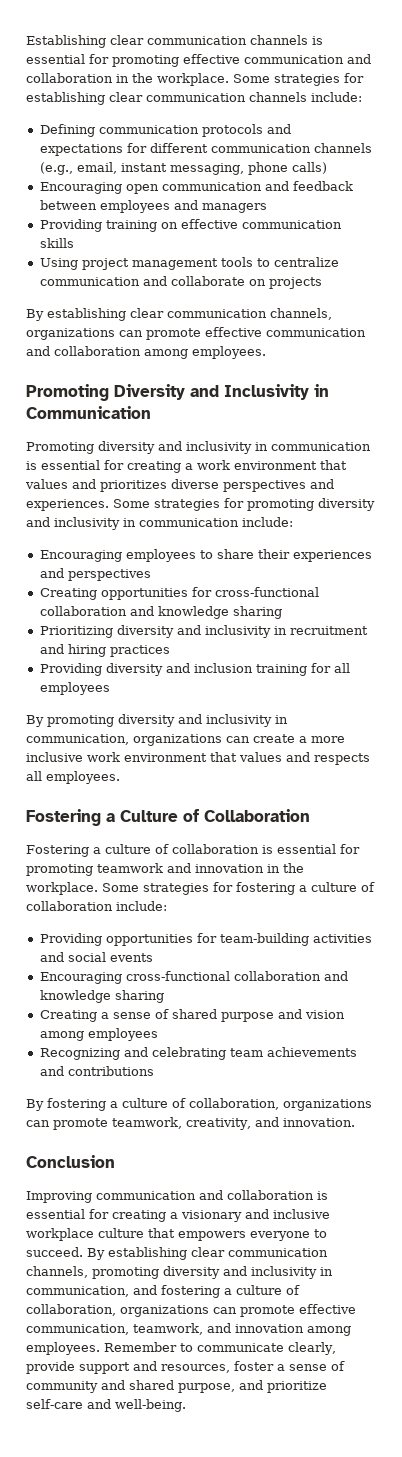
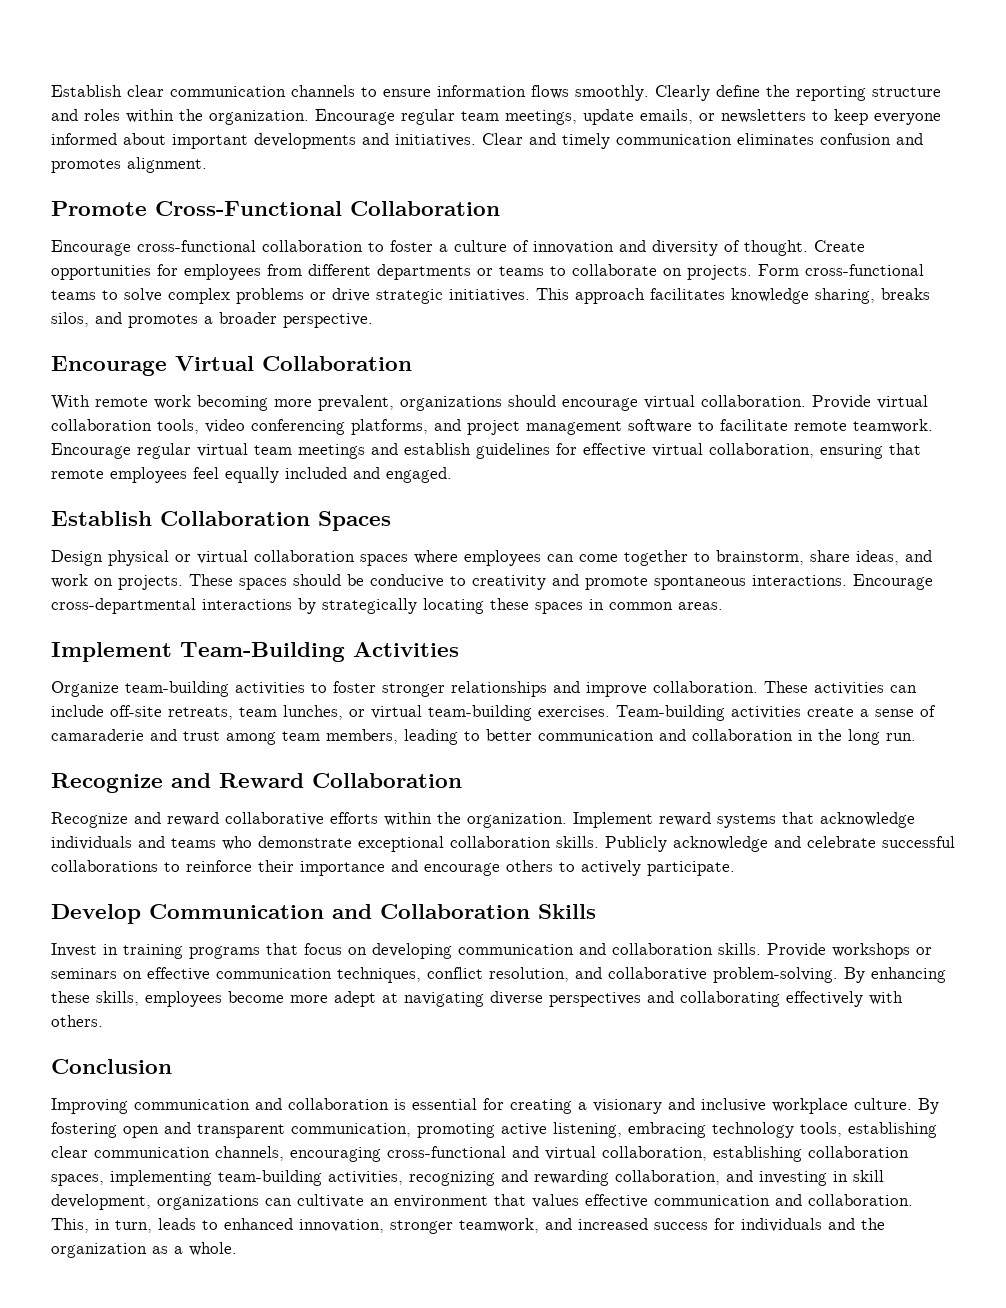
- Establishing clear communication channels is essential for promoting effective communication and collaboration in the workplace. Some strategies for establishing clear communication channels include:
- Defining communication protocols and expectations for different communication channels (e.g., email, instant messaging, phone calls)
- Encouraging open communication and feedback between employees and managers
- Providing training on effective communication skills
- Using project management tools to centralize communication and collaborate on projects
- By establishing clear communication channels, organizations can promote effective communication and collaboration among employees.
- Promoting Diversity and Inclusivity in Communication
- Promoting diversity and inclusivity in communication is essential for creating a work environment that values and prioritizes diverse perspectives and experiences. Some strategies for promoting diversity and inclusivity in communication include:
- Encouraging employees to share their experiences and perspectives
- Creating opportunities for cross-functional collaboration and knowledge sharing
- Prioritizing diversity and inclusivity in recruitment and hiring practices
- Providing diversity and inclusion training for all employees
- By promoting diversity and inclusivity in communication, organizations can create a more inclusive work environment that values and respects all employees.
- Fostering a Culture of Collaboration
- Fostering a culture of collaboration is essential for promoting teamwork and innovation in the workplace. Some strategies for fostering a culture of collaboration include:
- Providing opportunities for team-building activities and social events
- Encouraging cross-functional collaboration and knowledge sharing
- Creating a sense of shared purpose and vision among employees
- Recognizing and celebrating team achievements and contributions
- By fostering a culture of collaboration, organizations can promote teamwork, creativity, and innovation.
+ Establish clear communication channels to ensure information flows smoothly. Clearly define the reporting structure and roles within the organization. Encourage regular team meetings, update emails, or newsletters to keep everyone informed about important developments and initiatives. Clear and timely communication eliminates confusion and promotes alignment.
+ Promote Cross-Functional Collaboration
+ Encourage cross-functional collaboration to foster a culture of innovation and diversity of thought. Create opportunities for employees from different departments or teams to collaborate on projects. Form cross-functional teams to solve complex problems or drive strategic initiatives. This approach facilitates knowledge sharing, breaks silos, and promotes a broader perspective.
+ Encourage Virtual Collaboration
+ With remote work becoming more prevalent, organizations should encourage virtual collaboration. Provide virtual collaboration tools, video conferencing platforms, and project management software to facilitate remote teamwork. Encourage regular virtual team meetings and establish guidelines for effective virtual collaboration, ensuring that remote employees feel equally included and engaged.
+ Establish Collaboration Spaces
+ Design physical or virtual collaboration spaces where employees can come together to brainstorm, share ideas, and work on projects. These spaces should be conducive to creativity and promote spontaneous interactions. Encourage cross-departmental interactions by strategically locating these spaces in common areas.
+ Implement Team-Building Activities
+ Organize team-building activities to foster stronger relationships and improve collaboration. These activities can include off-site retreats, team lunches, or virtual team-building exercises. Team-building activities create a sense of camaraderie and trust among team members, leading to better communication and collaboration in the long run.
+ Recognize and Reward Collaboration
+ Recognize and reward collaborative efforts within the organization. Implement reward systems that acknowledge individuals and teams who demonstrate exceptional collaboration skills. Publicly acknowledge and celebrate successful collaborations to reinforce their importance and encourage others to actively participate.
+ Develop Communication and Collaboration Skills
+ Invest in training programs that focus on developing communication and collaboration skills. Provide workshops or seminars on effective communication techniques, conflict resolution, and collaborative problem-solving. By enhancing these skills, employees become more adept at navigating diverse perspectives and collaborating effectively with others.
- Improving communication and collaboration is essential for creating a visionary and inclusive workplace culture that empowers everyone to succeed. By establishing clear communication channels, promoting diversity and inclusivity in communication, and fostering a culture of collaboration, organizations can promote effective communication, teamwork, and innovation among employees. Remember to communicate clearly, provide support and resources, foster a sense of community and shared purpose, and prioritize self-care and well-being.
+ Improving communication and collaboration is essential for creating a visionary and inclusive workplace culture. By fostering open and transparent communication, promoting active listening, embracing technology tools, establishing clear communication channels, encouraging cross-functional and virtual collaboration, establishing collaboration spaces, implementing team-building activities, recognizing and rewarding collaboration, and investing in skill development, organizations can cultivate an environment that values effective communication and collaboration. This, in turn, leads to enhanced innovation, stronger teamwork, and increased success for individuals and the organization as a whole.

